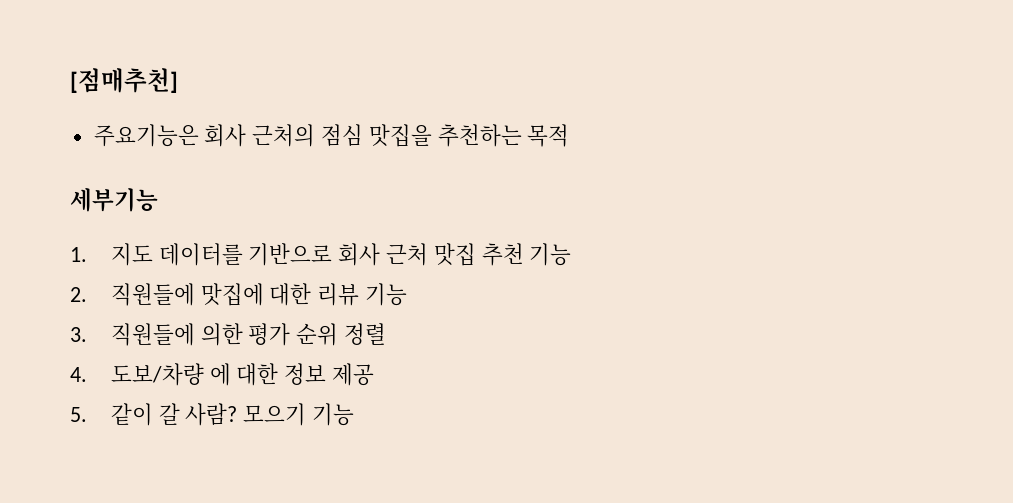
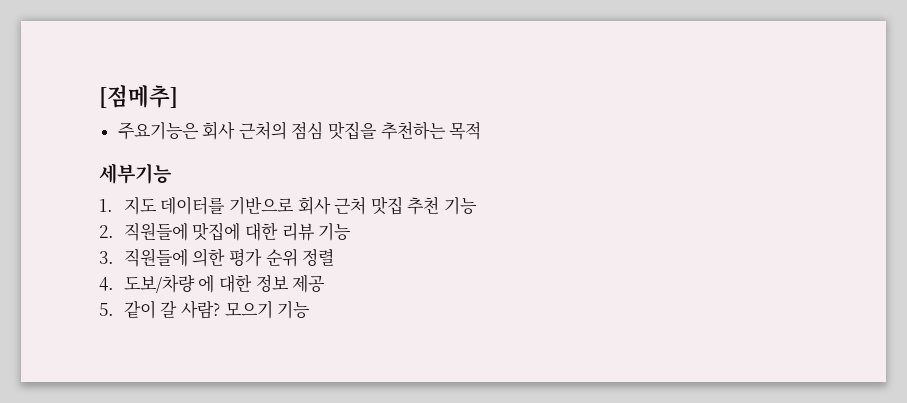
- [점매추천]
+ [점메추]

